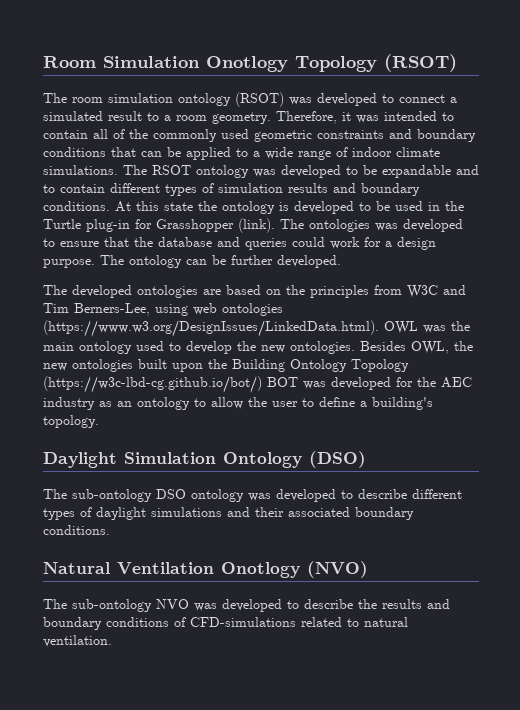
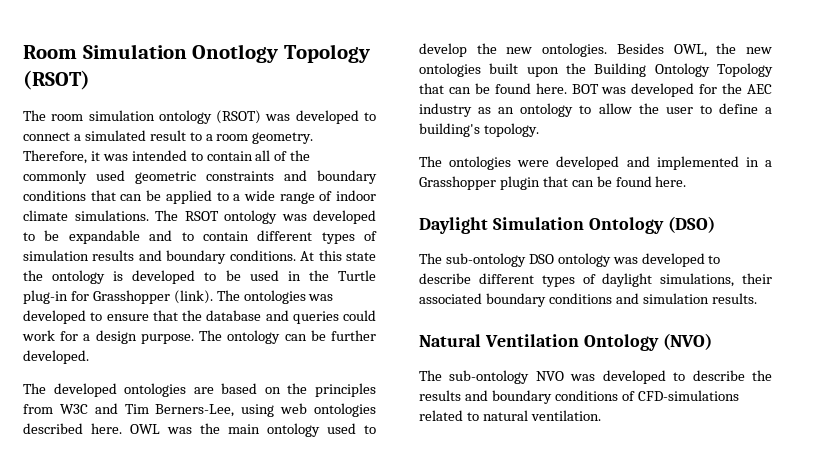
- The developed ontologies are based on the principles from W3C and Tim Berners-Lee, using web ontologies (https://www.w3.org/DesignIssues/LinkedData.html). OWL was the main ontology used to develop the new ontologies.
+ The developed ontologies are based on the principles from W3C and Tim Berners-Lee, using web ontologies described here. OWL was the main ontology used to develop the new ontologies.
- Besides OWL, the new ontologies built upon the Building Ontology Topology (https://w3c-lbd-cg.github.io/bot/) BOT was developed for the AEC industry as an ontology to allow the user to define a building's topology.
+ Besides OWL, the new ontologies built upon the Building Ontology Topology that can be found here. BOT was developed for the AEC industry as an ontology to allow the user to define a building's topology.
+ The ontologies were developed and implemented in a Grasshopper plugin that can be found here.
- The sub-ontology DSO ontology was developed to describe different types of daylight simulations and their associated boundary conditions.
+ The sub-ontology DSO ontology was developed to describe different types of daylight simulations, their associated boundary conditions and simulation results.
- Natural Ventilation Onotlogy (NVO)
+ Natural Ventilation Ontology (NVO)

